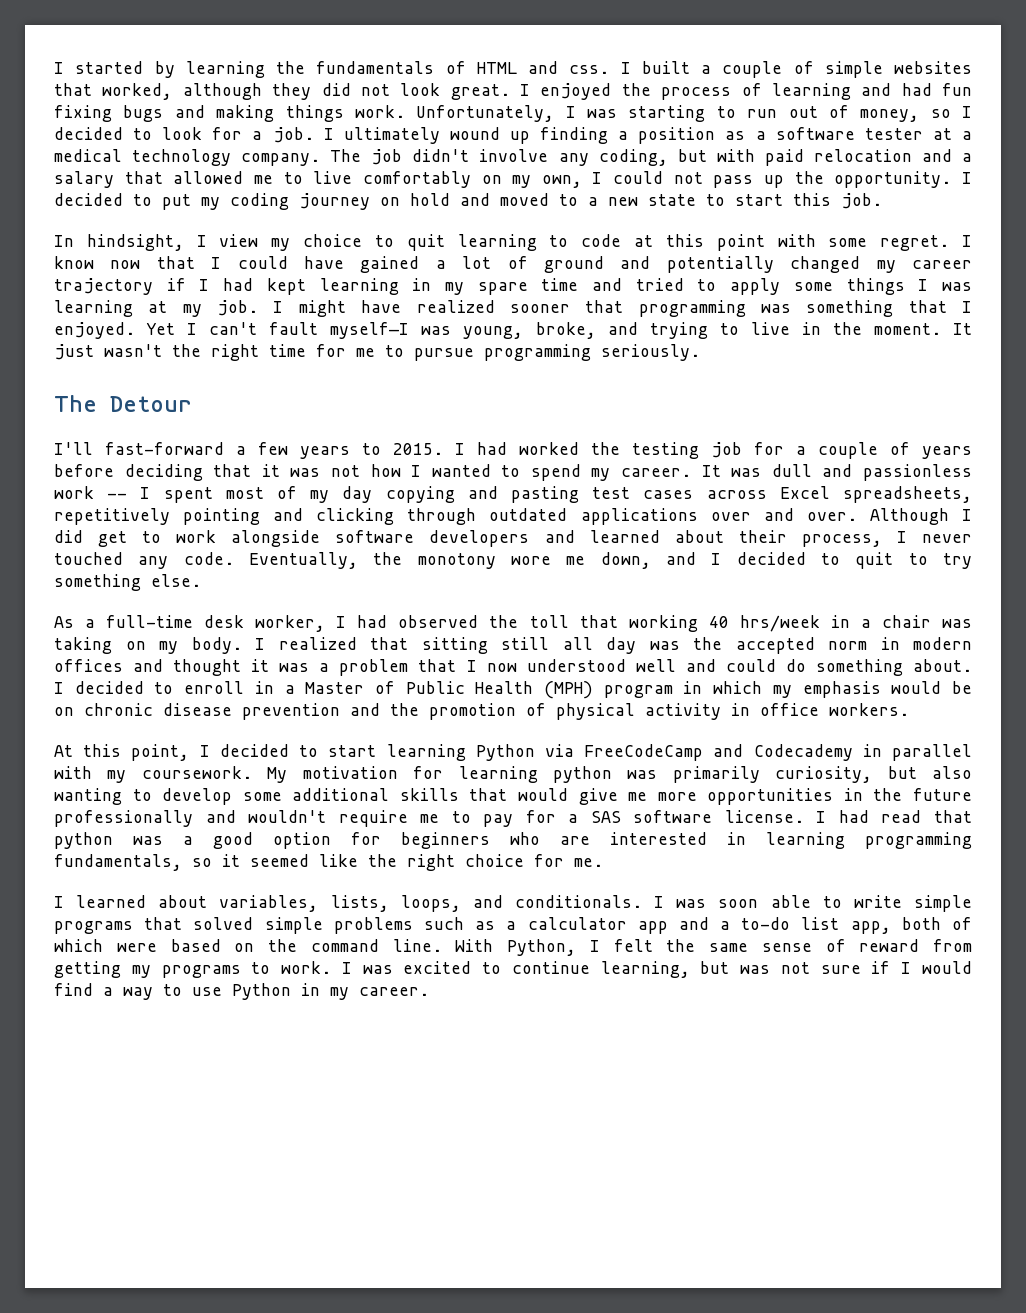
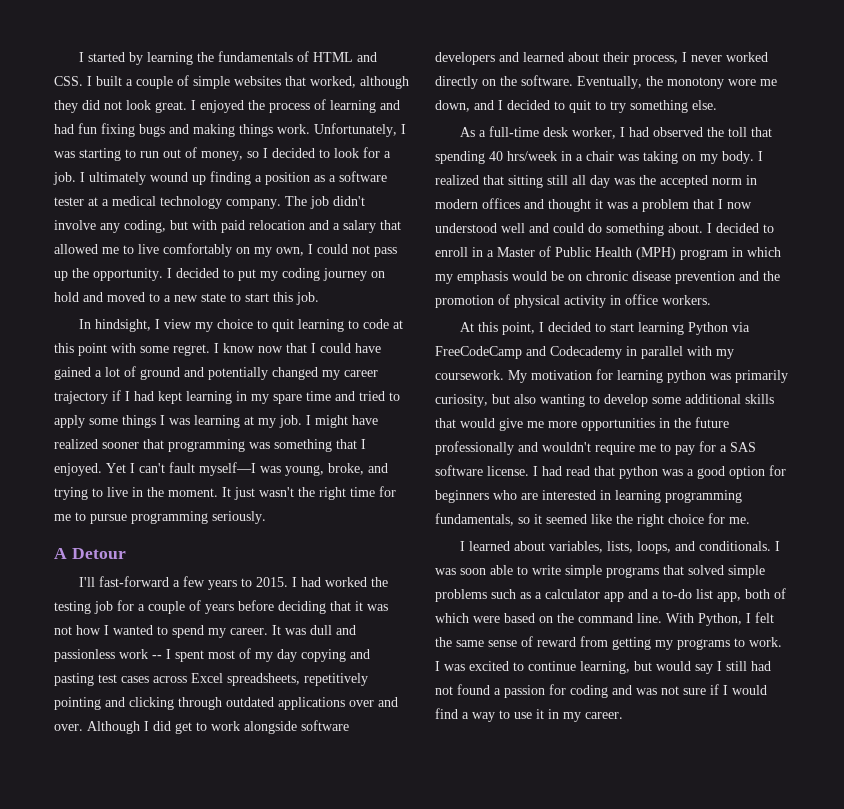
- I started by learning the fundamentals of HTML and css. I built a couple of simple websites that worked, although they did not look great.
+ I started by learning the fundamentals of HTML and CSS. I built a couple of simple websites that worked, although they did not look great.
- The Detour
+ A Detour
- Although I did get to work alongside software developers and learned about their process, I never touched any code.
+ Although I did get to work alongside software developers and learned about their process, I never worked directly on the software.
- As a full-time desk worker, I had observed the toll that working 40 hrs/week in a chair was taking on my body.
+ As a full-time desk worker, I had observed the toll that spending 40 hrs/week in a chair was taking on my body.
- I was excited to continue learning, but was not sure if I would find a way to use Python in my career.
+ I was excited to continue learning, but would say I still had not found a passion for coding and was not sure if I would find a way to use it in my career.

